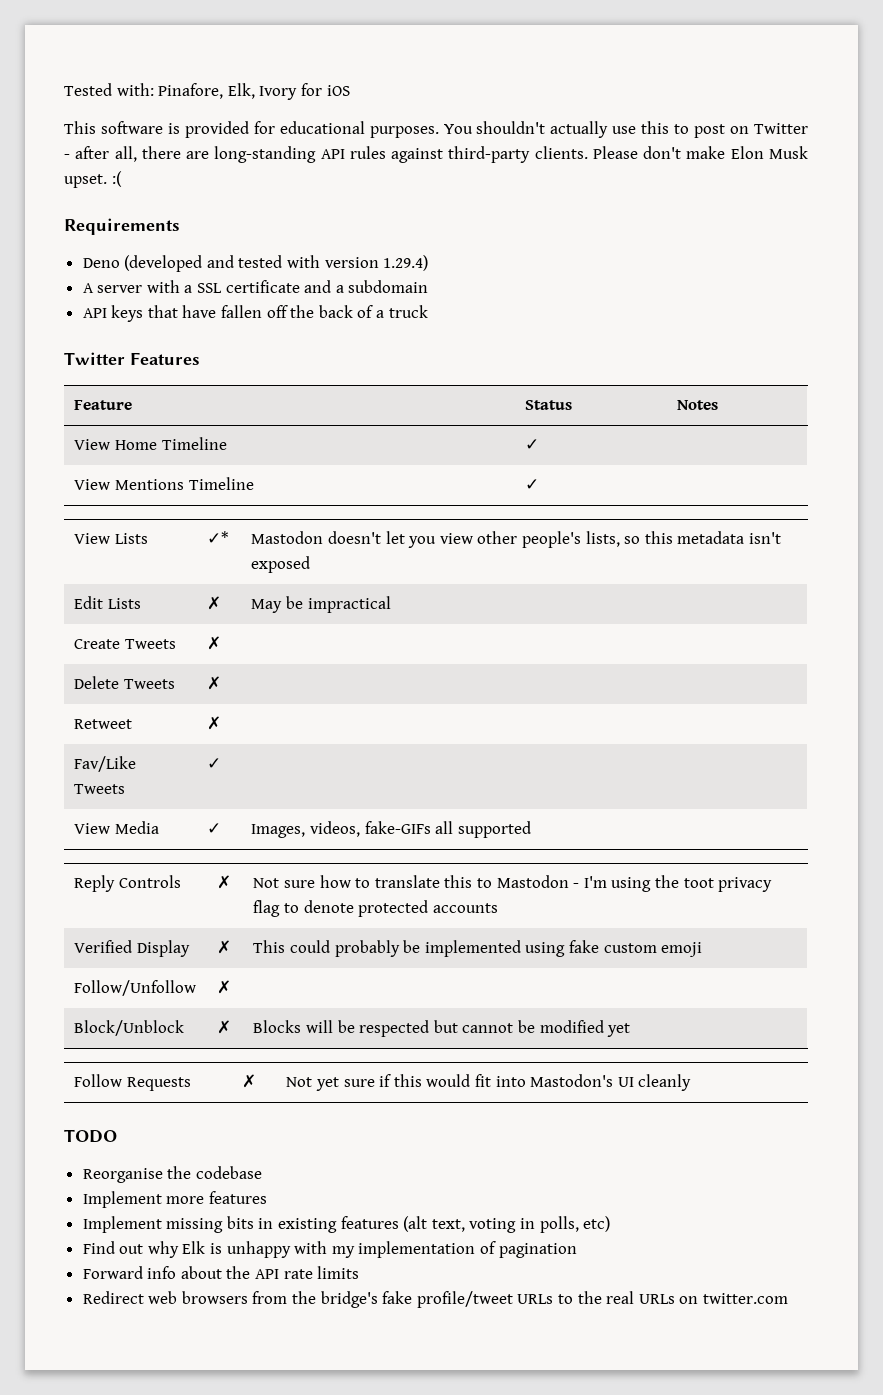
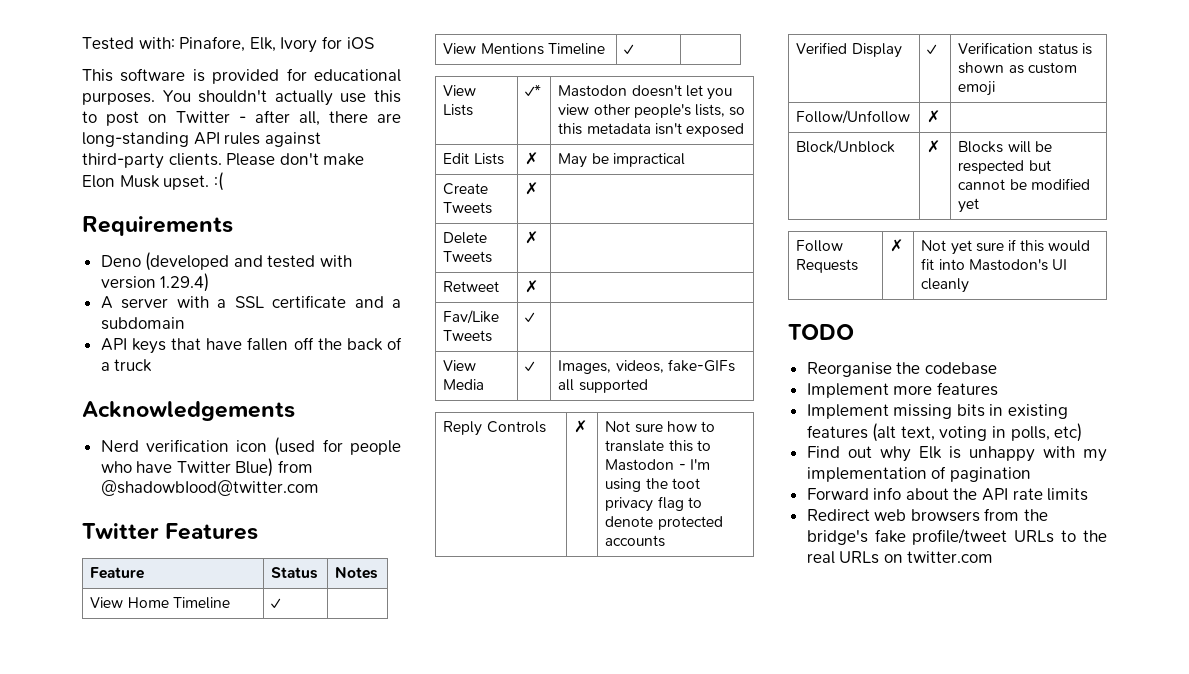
+ Acknowledgements
+ Nerd verification icon (used for people who have Twitter Blue) from @shadowbIood@twitter.com
- Verified Display | ✗ | This could probably be implemented using fake custom emoji
+ Verified Display | ✓ | Verification status is shown as custom emoji

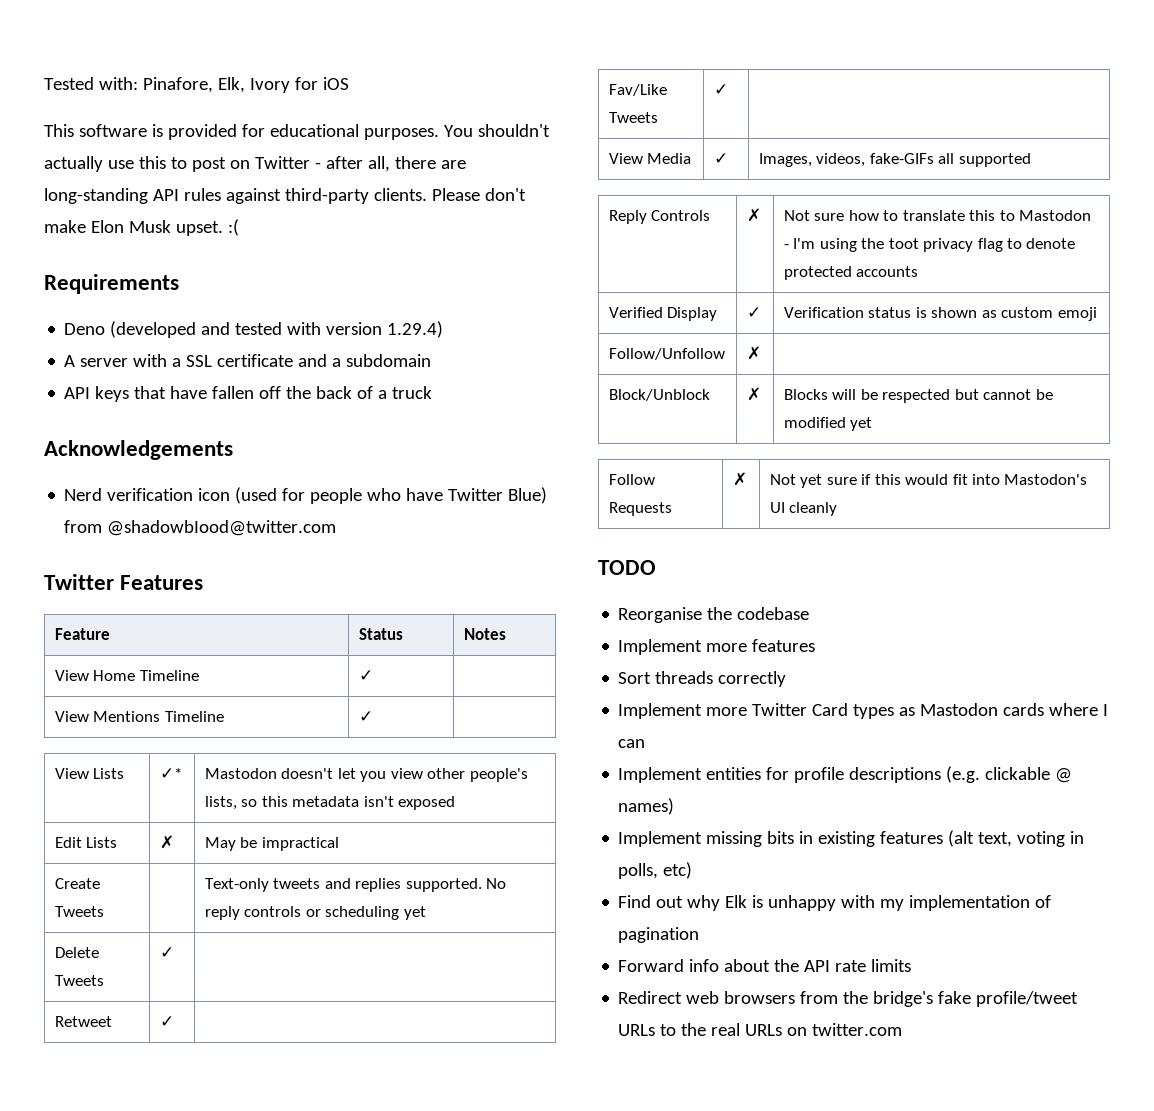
- Create Tweets | ✗ |
+ Create Tweets | | Text-only tweets and replies supported. No reply controls or scheduling yet
- Delete Tweets | ✗ |
+ Delete Tweets | ✓ |
- Retweet | ✗ |
+ Retweet | ✓ |
+ Sort threads correctly
+ Implement more Twitter Card types as Mastodon cards where I can
+ Implement entities for profile descriptions (e.g. clickable @ names)

